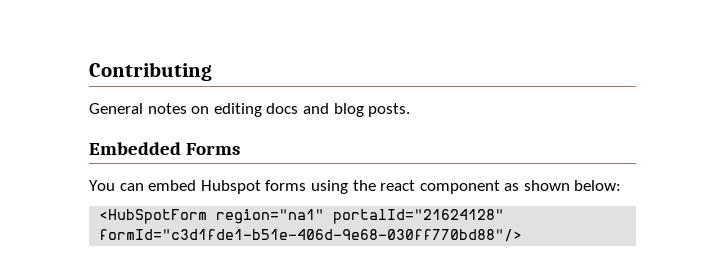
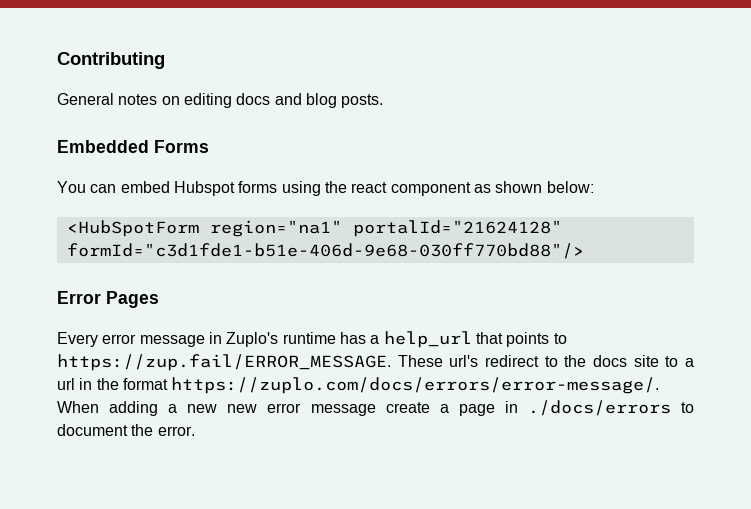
+ Error Pages
+ Every error message in Zuplo's runtime has a help_url that points to https://zup.fail/ERROR_MESSAGE. These url's redirect to the docs site to a url in the format https://zuplo.com/docs/errors/error-message/. When adding a new new error message create a page in ./docs/errors to document the error.

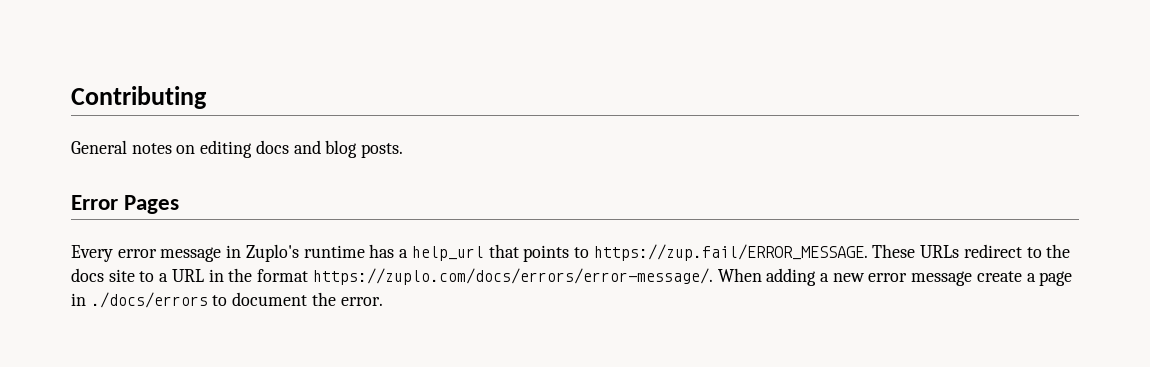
- Embedded Forms
- You can embed Hubspot forms using the react component as shown below:
- <HubSpotForm region="na1" portalId="21624128" formId="c3d1fde1-b51e-406d-9e68-030ff770bd88"/>
- Every error message in Zuplo's runtime has a help_url that points to https://zup.fail/ERROR_MESSAGE. These url's redirect to the docs site to a url in the format https://zuplo.com/docs/errors/error-message/. When adding a new new error message create a page in ./docs/errors to document the error.
+ Every error message in Zuplo's runtime has a help_url that points to https://zup.fail/ERROR_MESSAGE. These URLs redirect to the docs site to a URL in the format https://zuplo.com/docs/errors/error-message/. When adding a new error message create a page in ./docs/errors to document the error.

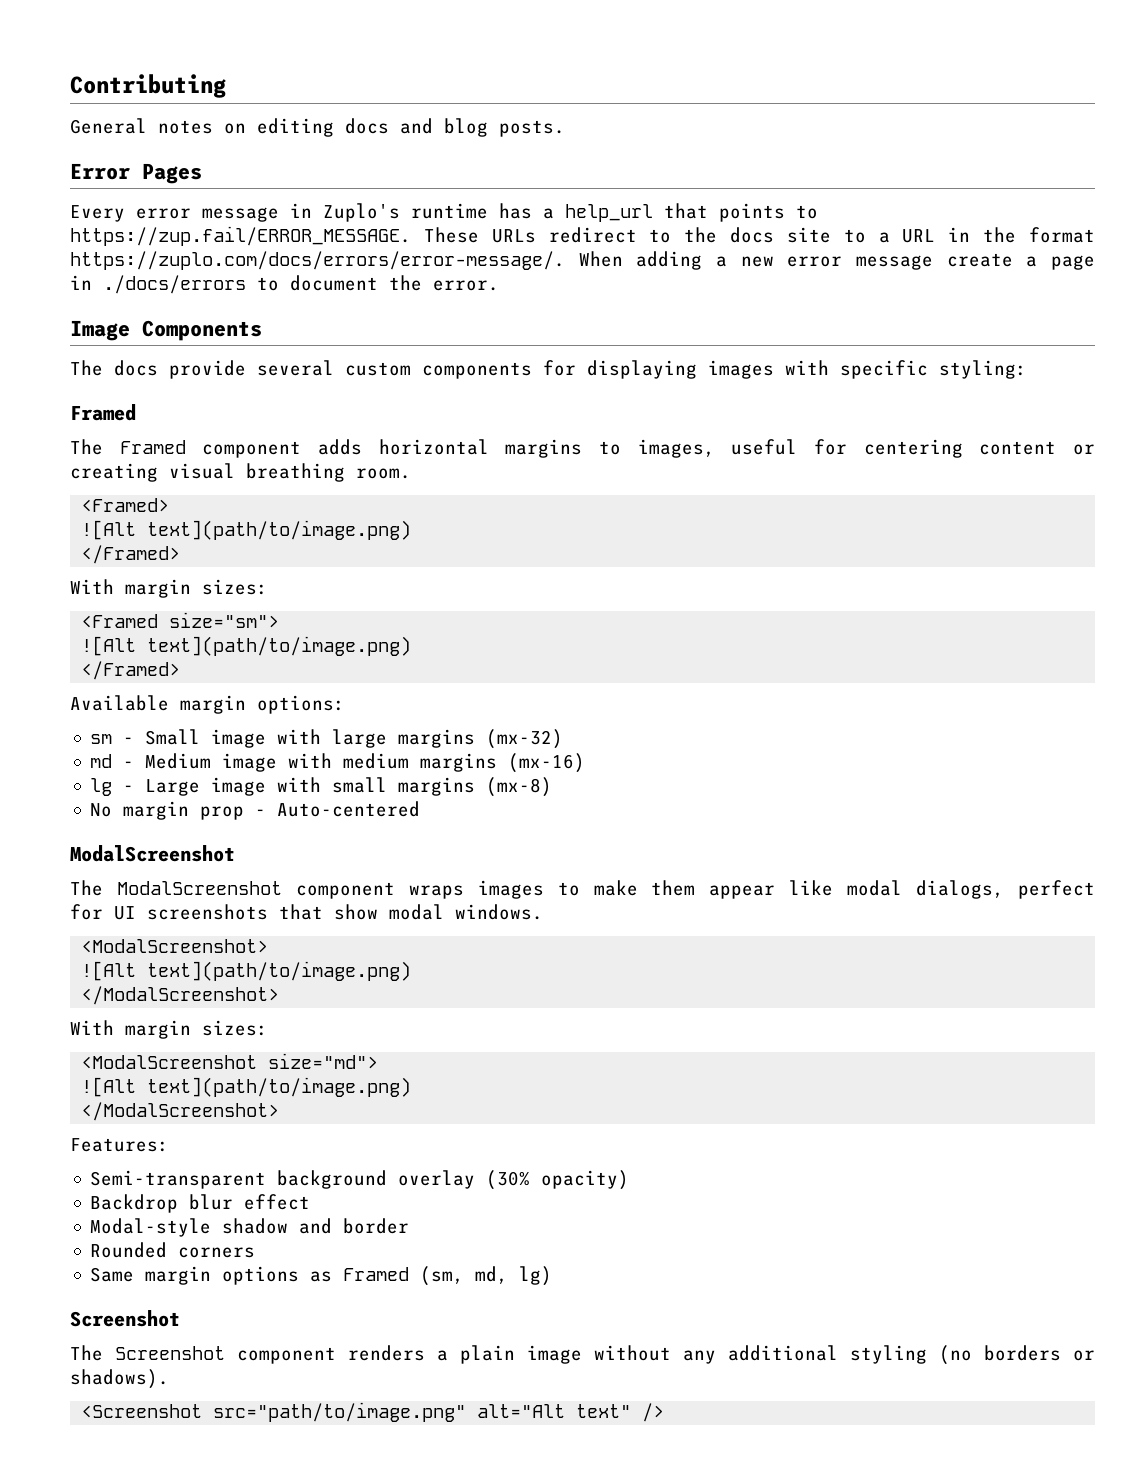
+ Image Components
+ The docs provide several custom components for displaying images with specific styling:
+ Framed
+ The Framed component adds horizontal margins to images, useful for centering content or creating visual breathing room.
+ <Framed>
+ ![Alt text](path/to/image.png)
+ </Framed>
+ With margin sizes:
+ <Framed size="sm">
+ ![Alt text](path/to/image.png)
+ </Framed>
+ Available margin options:
+ sm - Small image with large margins (mx-32)
+ md - Medium image with medium margins (mx-16)
+ lg - Large image with small margins (mx-8)
+ No margin prop - Auto-centered
+ ModalScreenshot
+ The ModalScreenshot component wraps images to make them appear like modal dialogs, perfect for UI screenshots that show modal windows.
+ <ModalScreenshot>
+ ![Alt text](path/to/image.png)
+ </ModalScreenshot>
+ With margin sizes:
+ <ModalScreenshot size="md">
+ ![Alt text](path/to/image.png)
+ </ModalScreenshot>
+ Features:
+ Semi-transparent background overlay (30% opacity)
+ Backdrop blur effect
+ Modal-style shadow and border
+ Rounded corners
+ Same margin options as Framed (sm, md, lg)
+ Screenshot
+ The Screenshot component renders a plain image without any additional styling (no borders or shadows).
+ <Screenshot src="path/to/image.png" alt="Alt text" />

